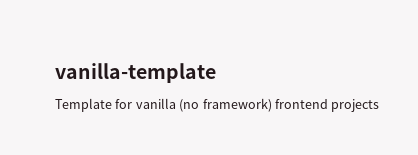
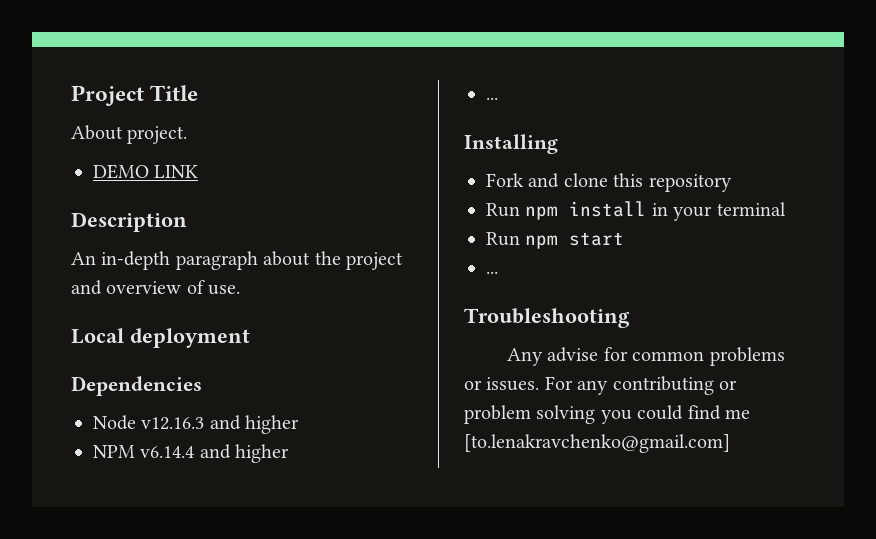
- vanilla-template
- Template for vanilla (no framework) frontend projects
+ Project Title
+ About project.
+ DEMO LINK
+ Description
+ An in-depth paragraph about the project and overview of use.
+ Local deployment
+ Dependencies
+ Node v12.16.3 and higher
+ NPM v6.14.4 and higher
+ ...
+ Installing
+ Fork and clone this repository
+ Run npm install in your terminal
+ Run npm start
+ ...
+ Troubleshooting
+ Any advise for common problems or issues. For any contributing or problem solving you could find me [to.lenakravchenko@gmail.com]

